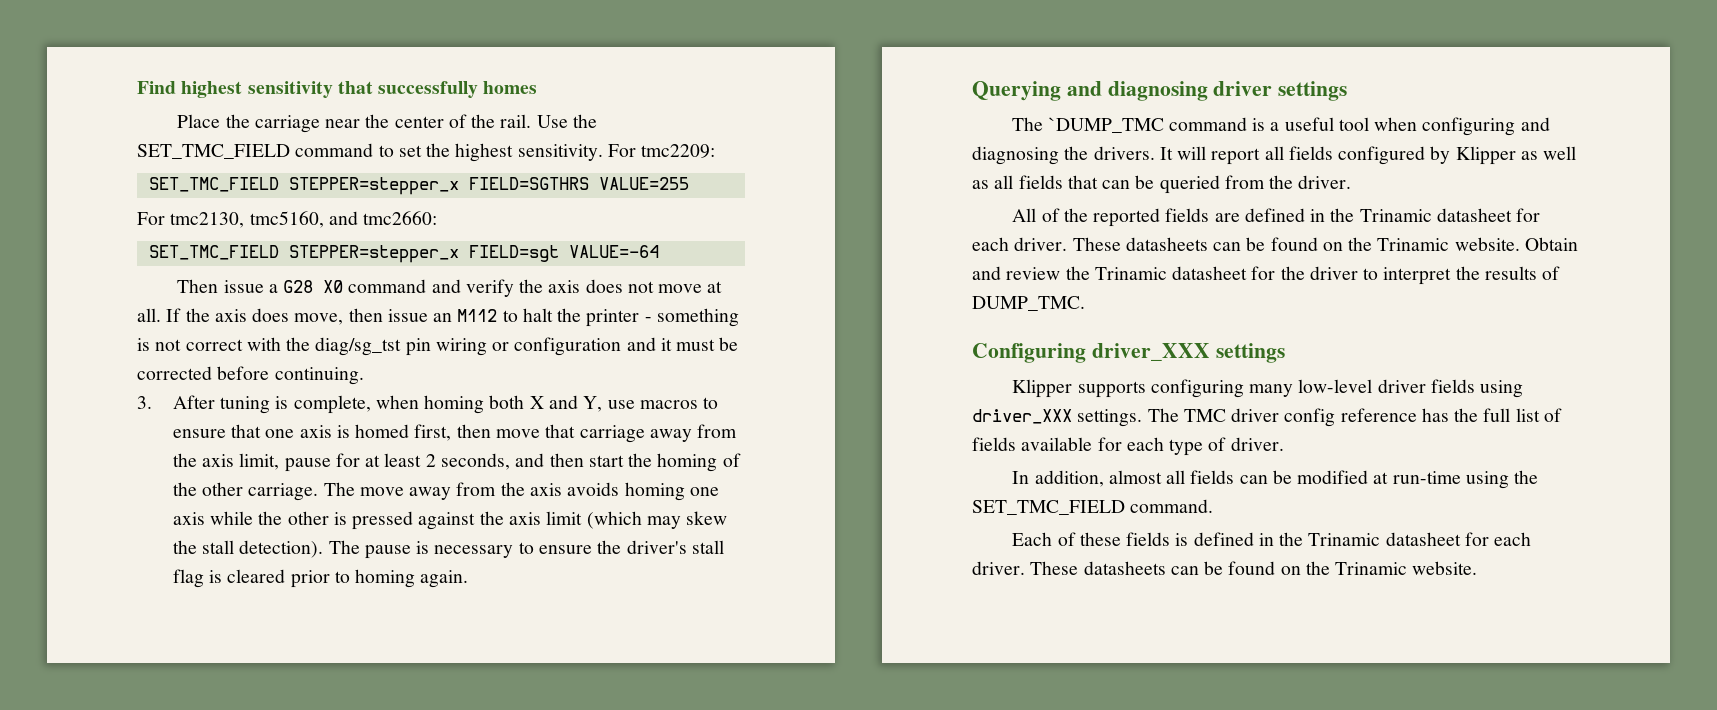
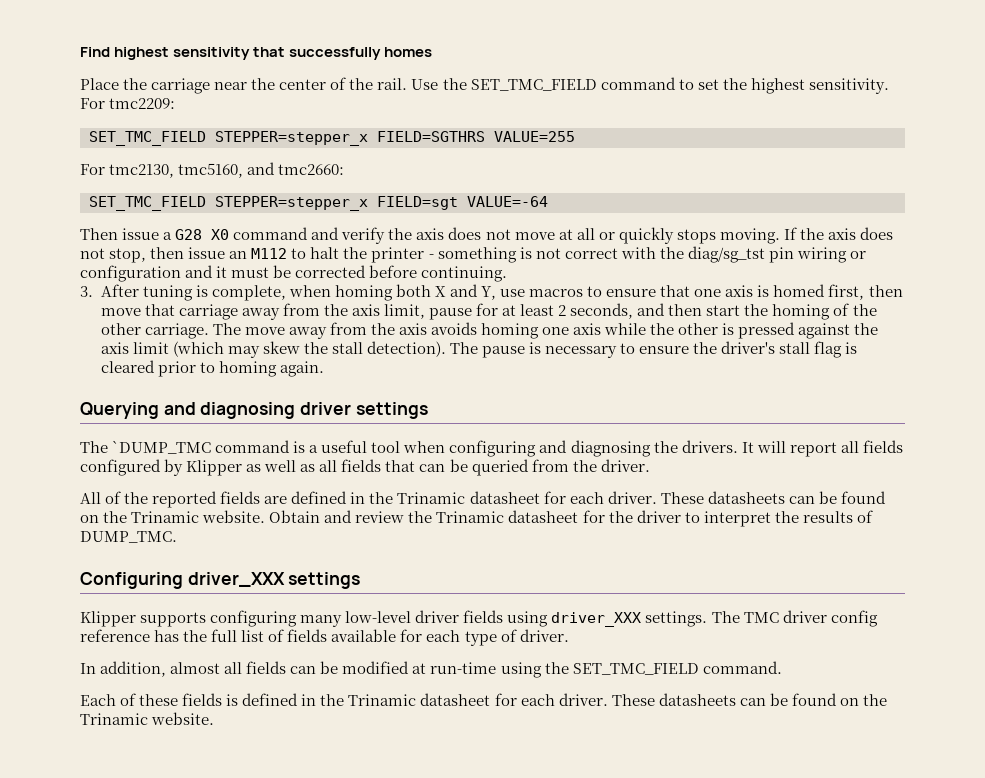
- Then issue a G28 X0 command and verify the axis does not move at all.
+ Then issue a G28 X0 command and verify the axis does not move at all or quickly stops moving.
- If the axis does move, then issue an M112 to halt the printer - something is not correct with the diag/sg_tst pin wiring or configuration and it must be corrected before continuing.
+ If the axis does not stop, then issue an M112 to halt the printer - something is not correct with the diag/sg_tst pin wiring or configuration and it must be corrected before continuing.

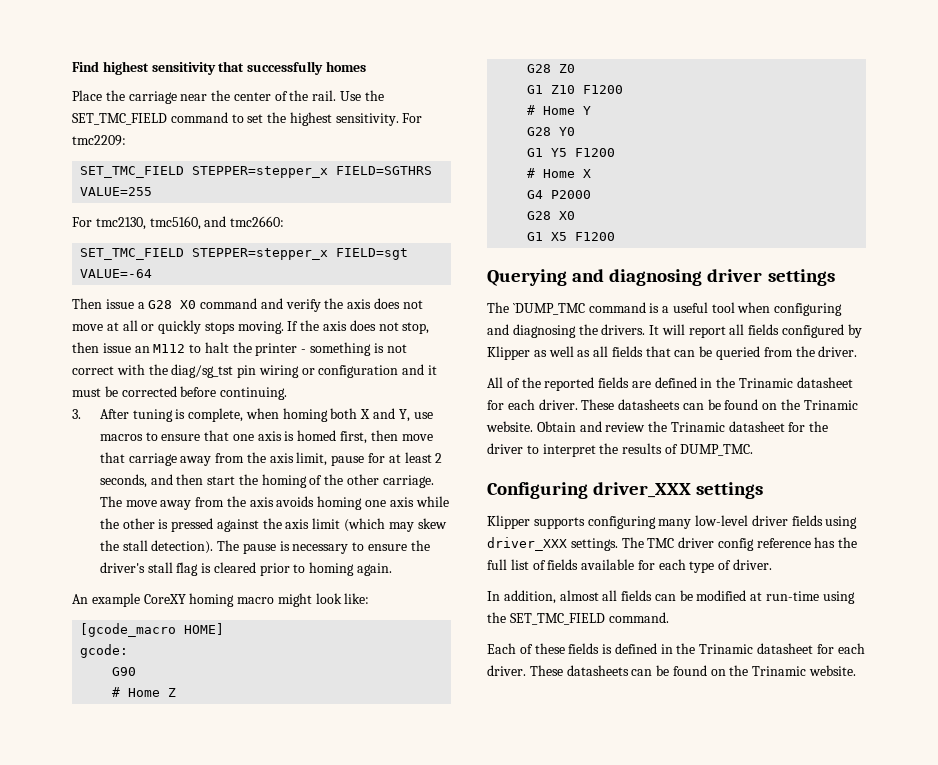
+ An example CoreXY homing macro might look like:
+ [gcode_macro HOME]
+ gcode:
+ G90
+ # Home Z
+ G28 Z0
+ G1 Z10 F1200
+ # Home Y
+ G28 Y0
+ G1 Y5 F1200
+ # Home X
+ G4 P2000
+ G28 X0
+ G1 X5 F1200

